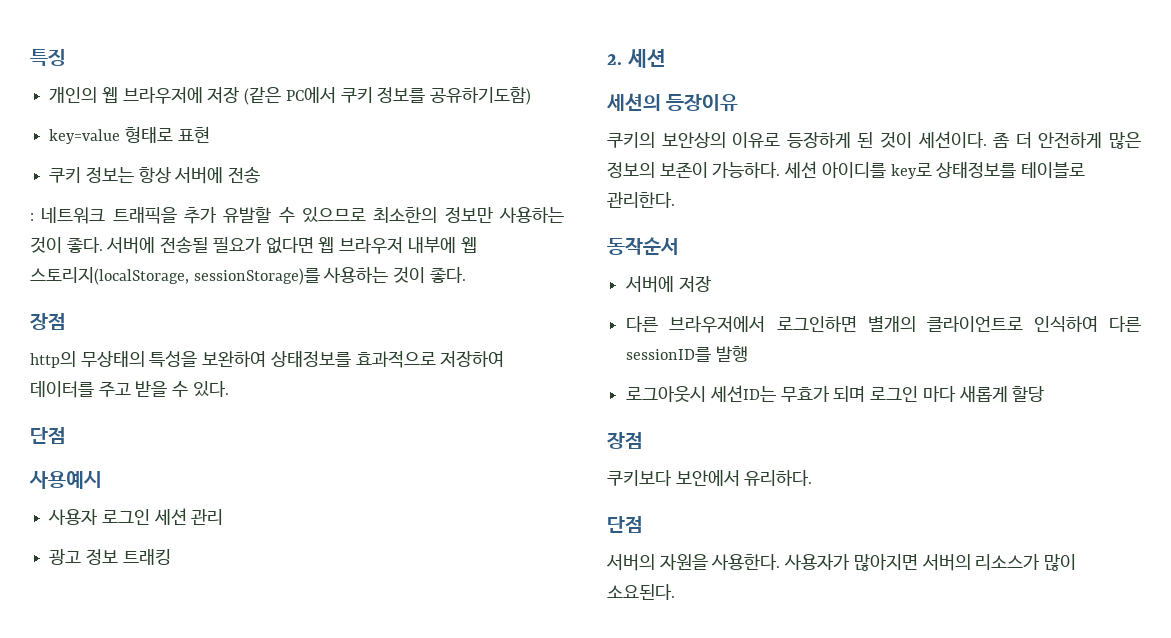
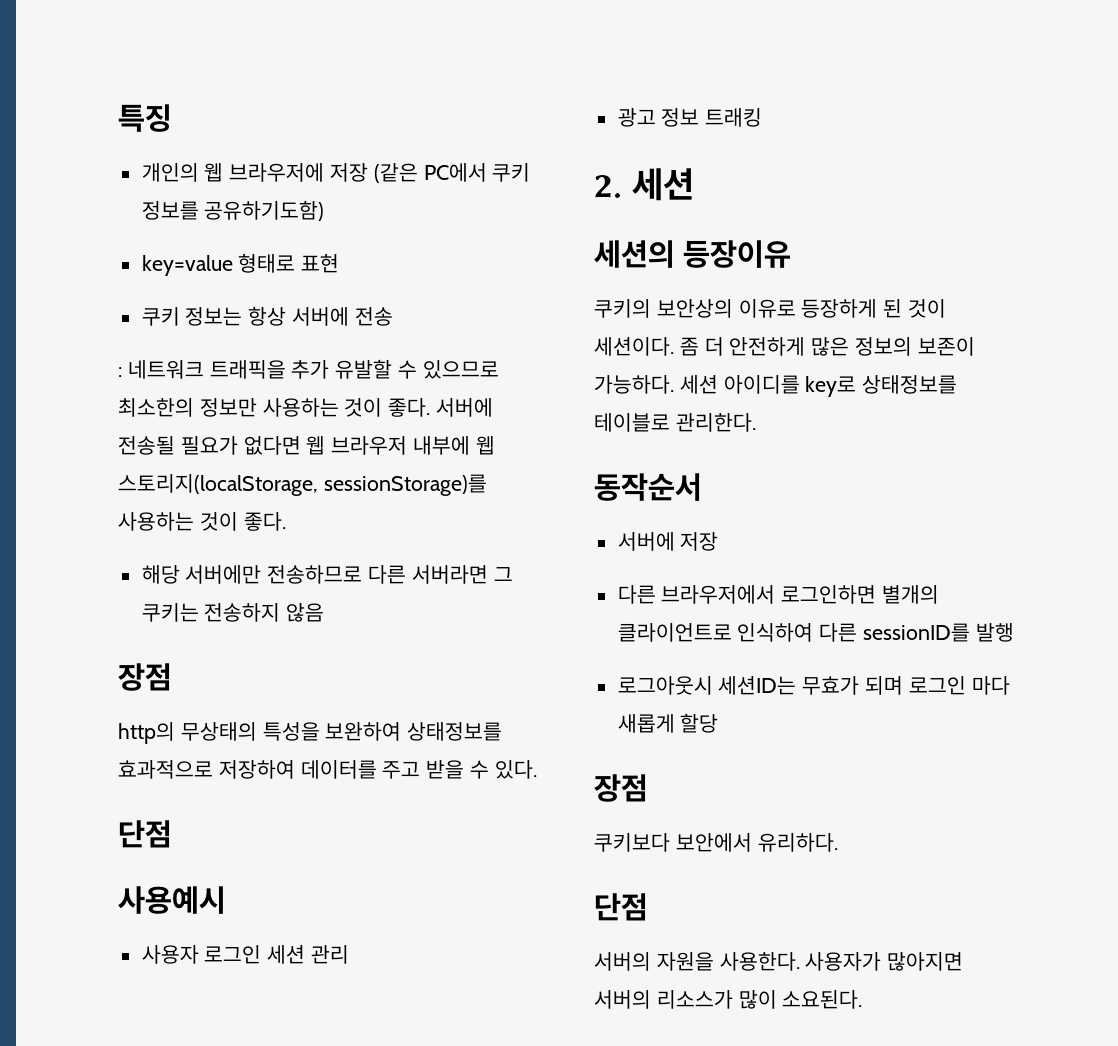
+ 해당 서버에만 전송하므로 다른 서버라면 그 쿠키는 전송하지 않음

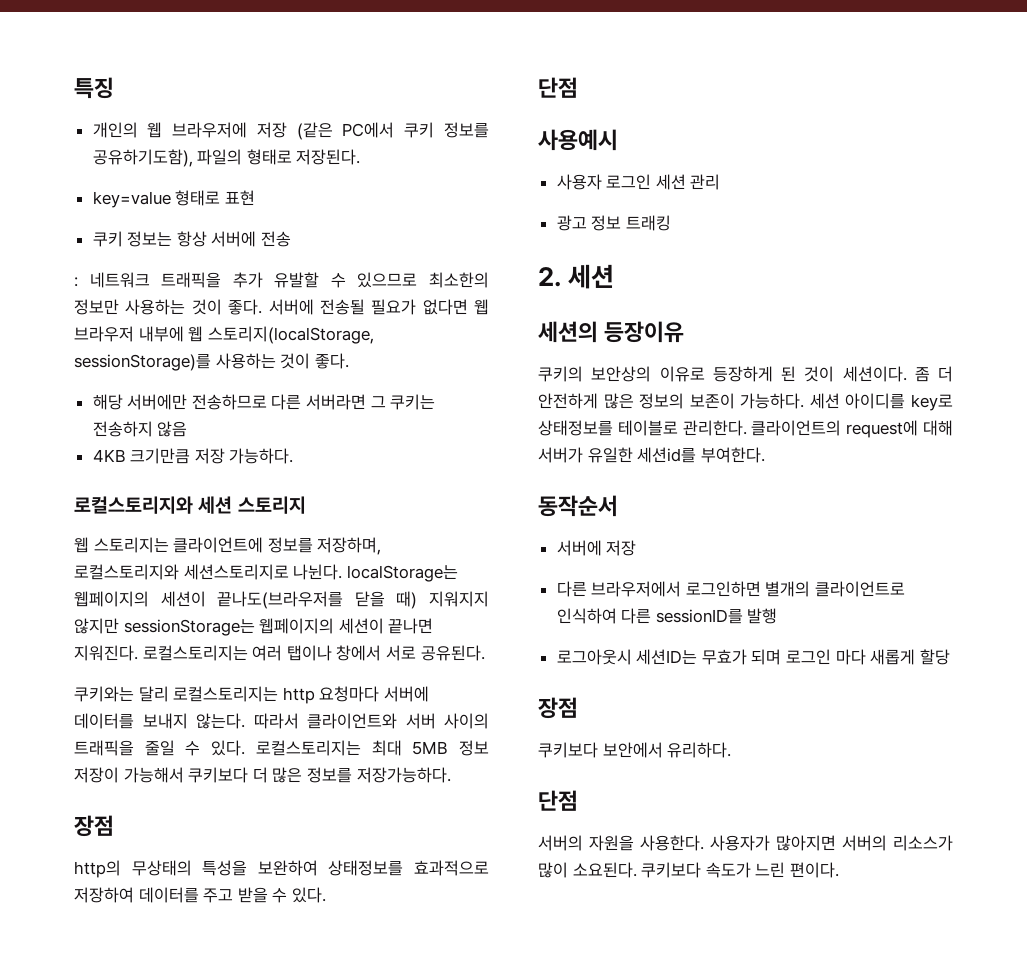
- 개인의 웹 브라우저에 저장 (같은 PC에서 쿠키 정보를 공유하기도함)
+ 개인의 웹 브라우저에 저장 (같은 PC에서 쿠키 정보를 공유하기도함), 파일의 형태로 저장된다.
+ 4KB 크기만큼 저장 가능하다.
+ 로컬스토리지와 세션 스토리지
+ 웹 스토리지는 클라이언트에 정보를 저장하며, 로컬스토리지와 세션스토리지로 나뉜다. localStorage는 웹페이지의 세션이 끝나도(브라우저를 닫을 때) 지워지지 않지만 sessionStorage는 웹페이지의 세션이 끝나면 지워진다. 로컬스토리지는 여러 탭이나 창에서 서로 공유된다.
+ 쿠키와는 달리 로컬스토리지는 http 요청마다 서버에 데이터를 보내지 않는다. 따라서 클라이언트와 서버 사이의 트래픽을 줄일 수 있다. 로컬스토리지는 최대 5MB 정보 저장이 가능해서 쿠키보다 더 많은 정보를 저장가능하다.
+ 클라이언트의 request에 대해 서버가 유일한 세션id를 부여한다.
+ 쿠키보다 속도가 느린 편이다.

